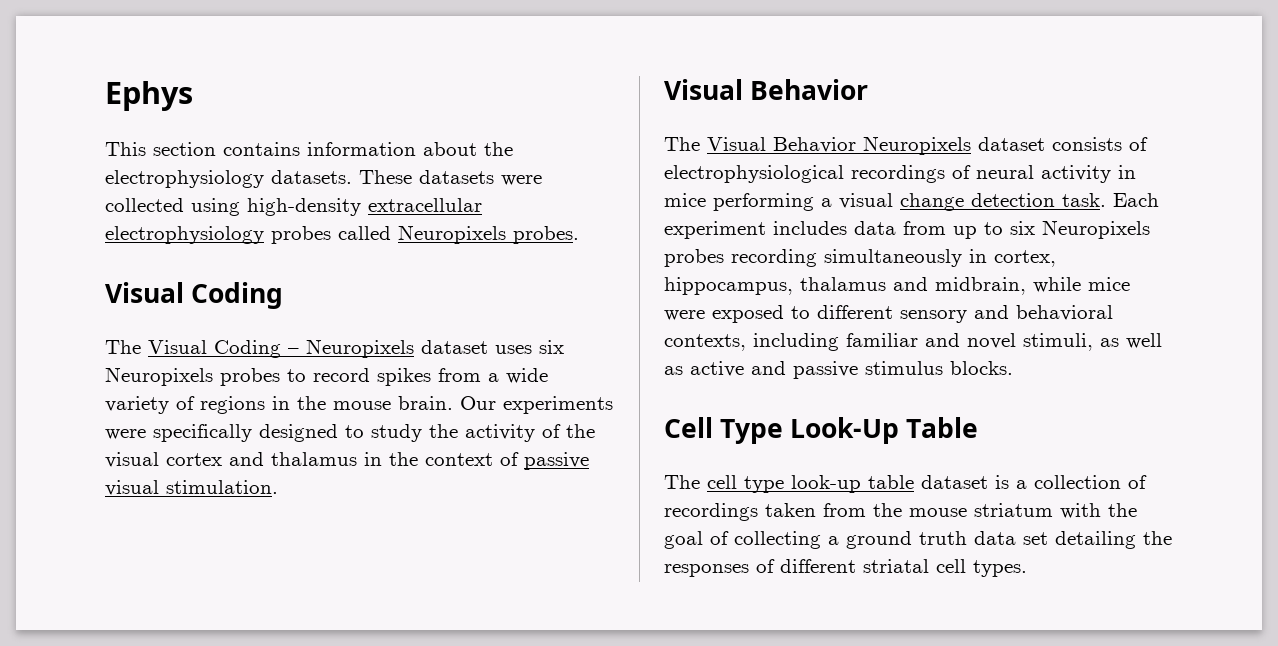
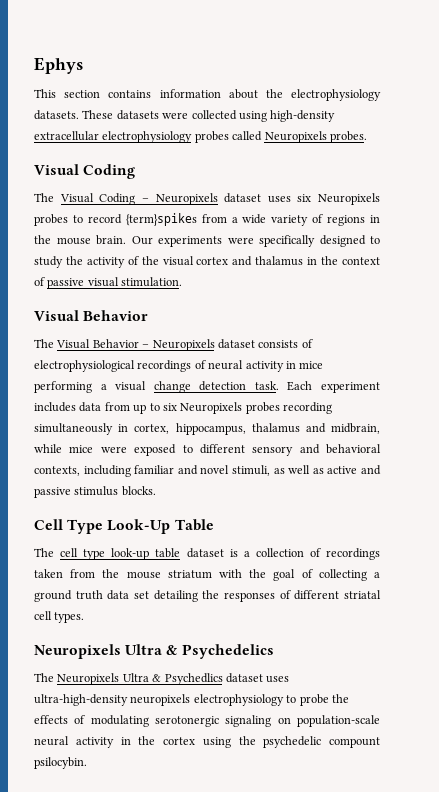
- The Visual Coding – Neuropixels dataset uses six Neuropixels probes to record spikes from a wide variety of regions in the mouse brain.
+ The Visual Coding – Neuropixels dataset uses six Neuropixels probes to record {term}spikes from a wide variety of regions in the mouse brain.
- The Visual Behavior Neuropixels dataset consists of electrophysiological recordings of neural activity in mice performing a visual change detection task.
+ The Visual Behavior – Neuropixels dataset consists of electrophysiological recordings of neural activity in mice performing a visual change detection task.
+ Neuropixels Ultra & Psychedelics
+ The Neuropixels Ultra & Psychedlics dataset uses ultra-high-density neuropixels electrophysiology to probe the effects of modulating serotonergic signaling on population-scale neural activity in the cortex using the psychedelic compount psilocybin.

